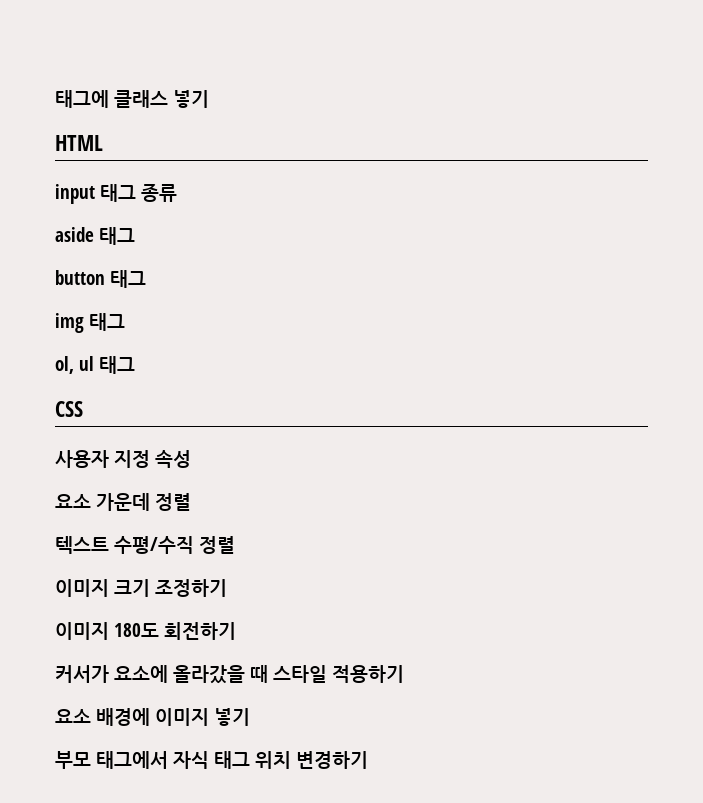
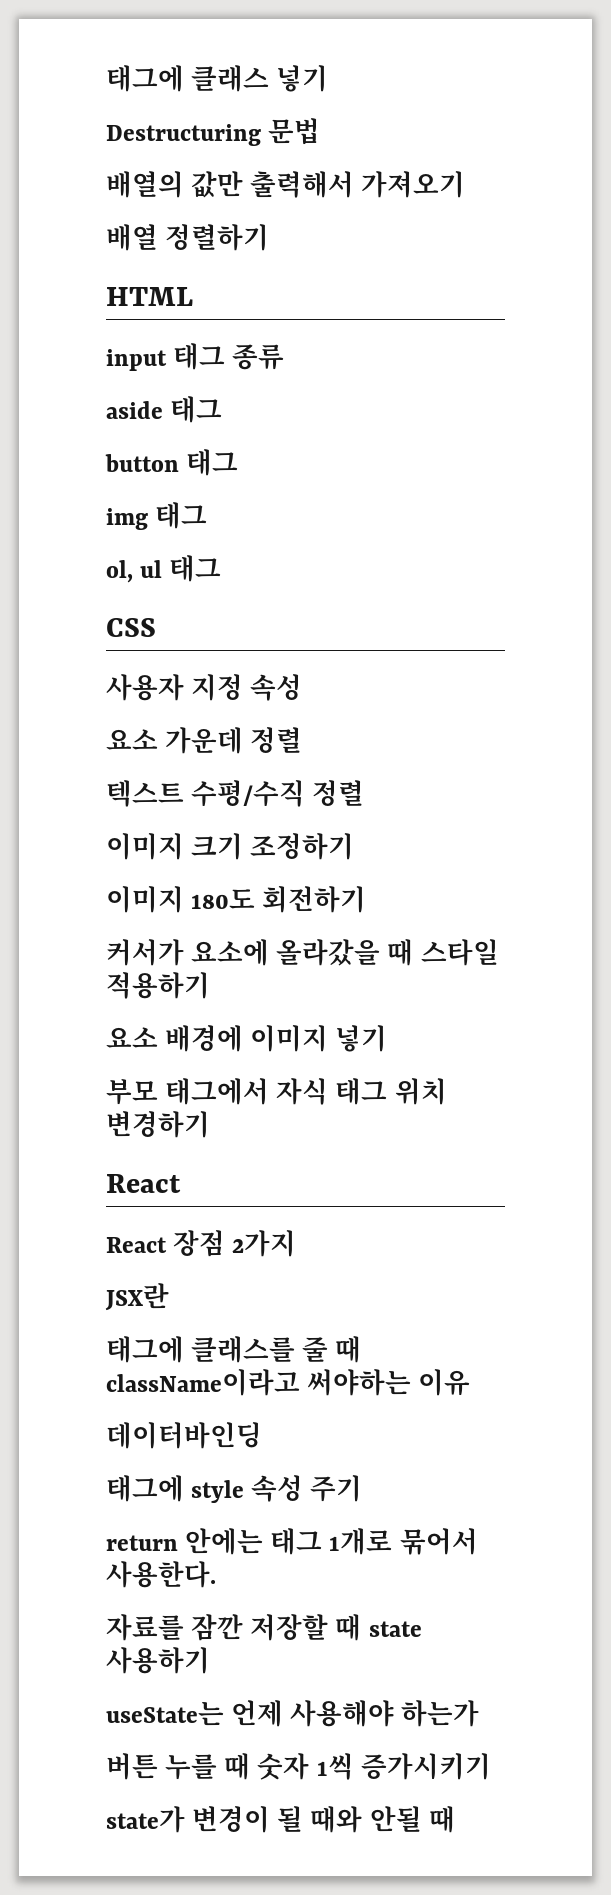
+ Destructuring 문법
+ 배열의 값만 출력해서 가져오기
+ 배열 정렬하기
  부모 태그에서 자식 태그 위치 변경하기
+ React
+ React 장점 2가지
+ JSX란
+ 태그에 클래스를 줄 때 className이라고 써야하는 이유
+ 데이터바인딩
+ 태그에 style 속성 주기
+ return 안에는 태그 1개로 묶어서 사용한다.
+ 자료를 잠깐 저장할 때 state 사용하기
+ useState는 언제 사용해야 하는가
+ 버튼 누를 때 숫자 1씩 증가시키기
+ state가 변경이 될 때와 안될 때

